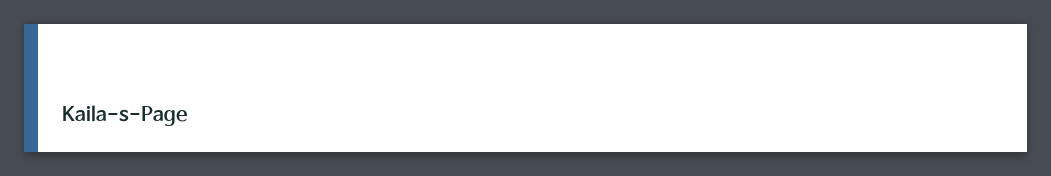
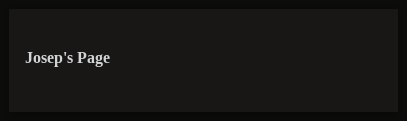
- Kaila-s-Page
+ Josep's Page

